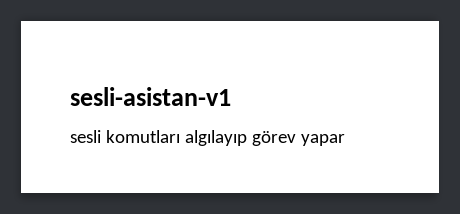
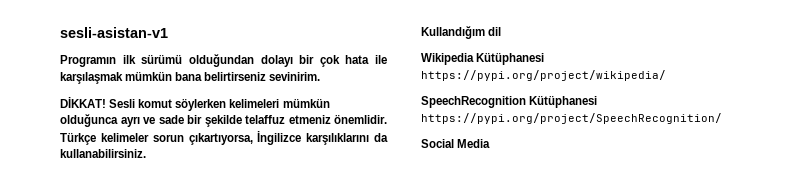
- sesli komutları algılayıp görev yapar
+ Programın ilk sürümü olduğundan dolayı bir çok hata ile karşılaşmak mümkün bana belirtirseniz sevinirim.
+ DİKKAT! Sesli komut söylerken kelimeleri mümkün olduğunca ayrı ve sade bir şekilde telaffuz etmeniz önemlidir. Türkçe kelimeler sorun çıkartıyorsa, İngilizce karşılıklarını da kullanabilirsiniz.
+ Kullandığım dil
+ Wikipedia Kütüphanesi https://pypi.org/project/wikipedia/
+ SpeechRecognition Kütüphanesi https://pypi.org/project/SpeechRecognition/
+ Social Media

